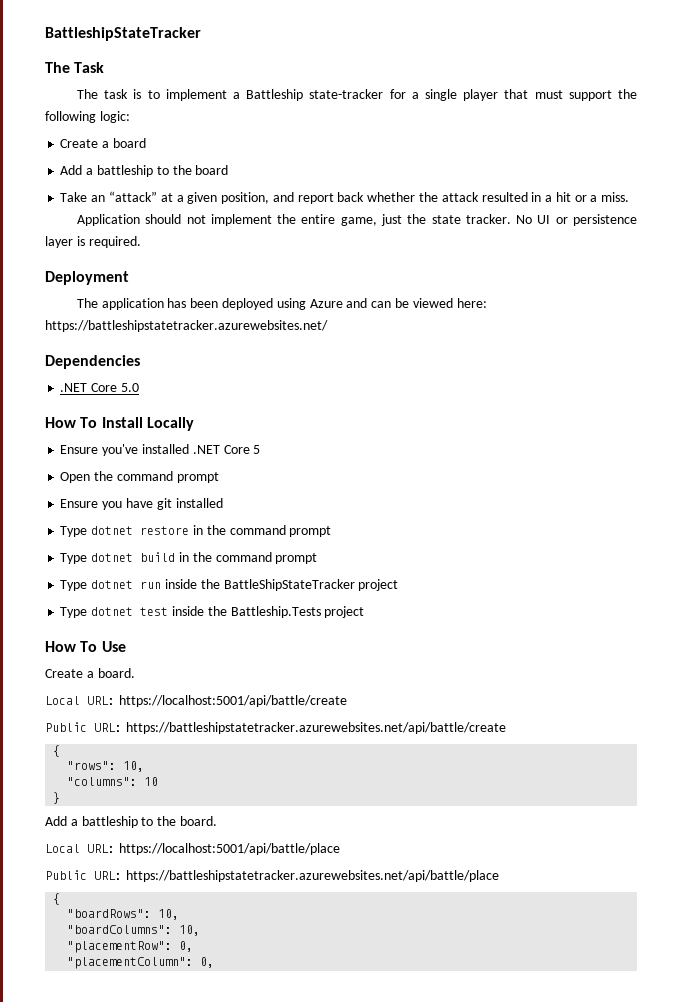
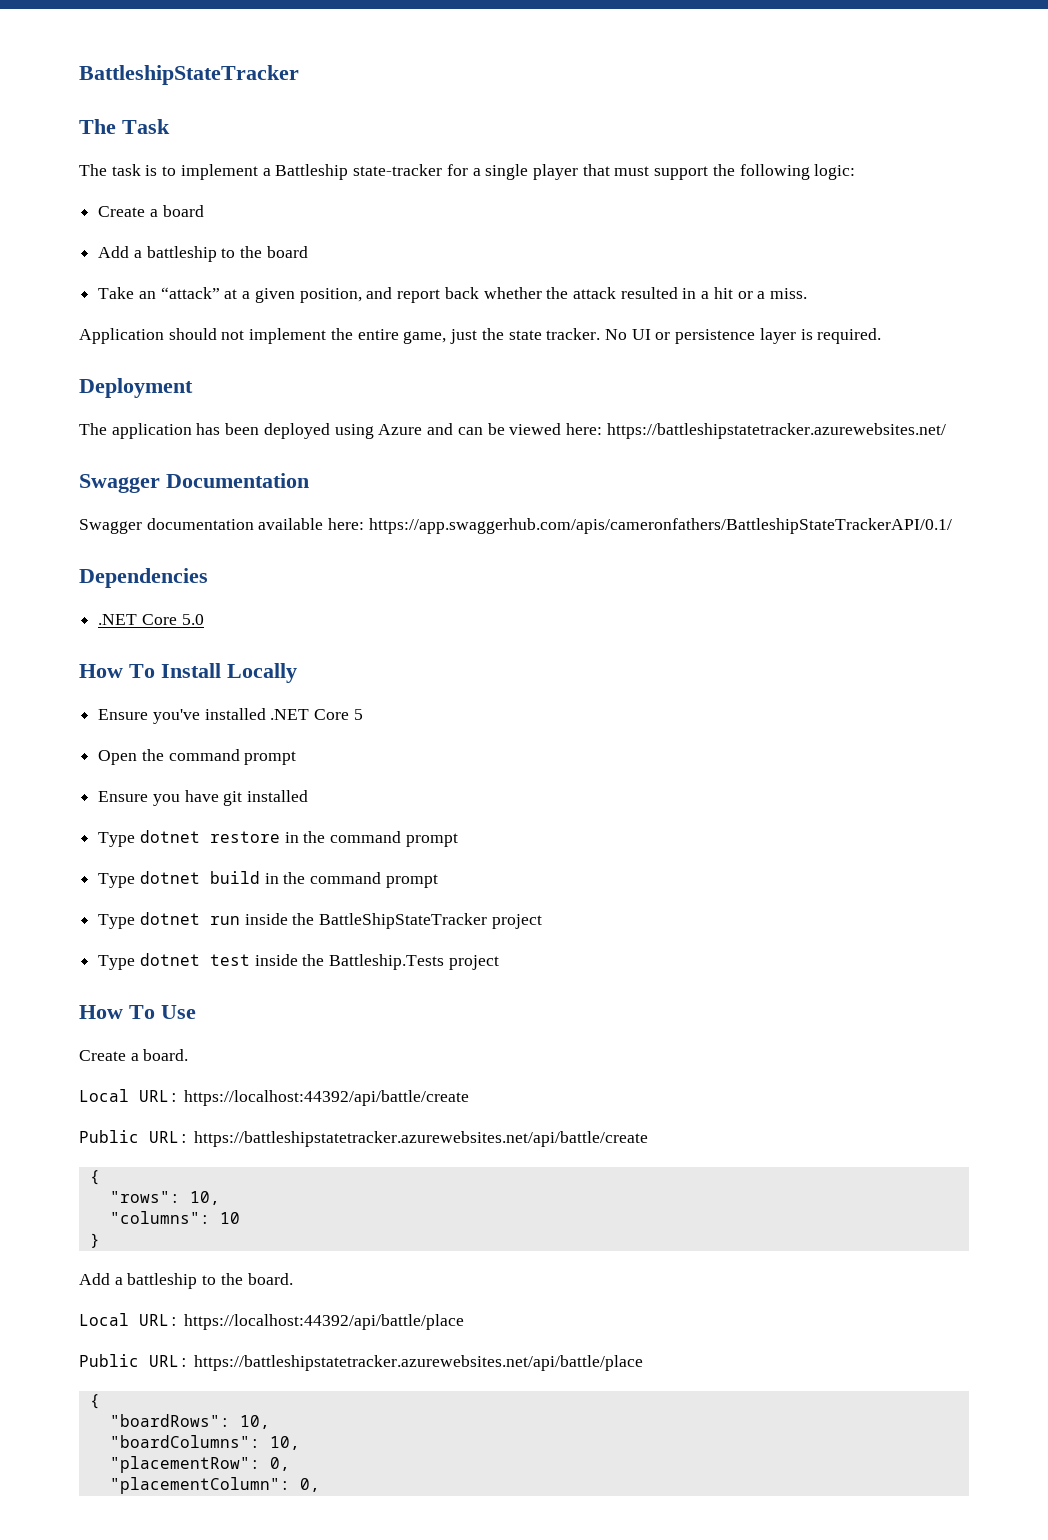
+ Swagger Documentation
+ Swagger documentation available here: https://app.swaggerhub.com/apis/cameronfathers/BattleshipStateTrackerAPI/0.1/
- Local URL: https://localhost:5001/api/battle/create
+ Local URL: https://localhost:44392/api/battle/create
- Local URL: https://localhost:5001/api/battle/place
+ Local URL: https://localhost:44392/api/battle/place

